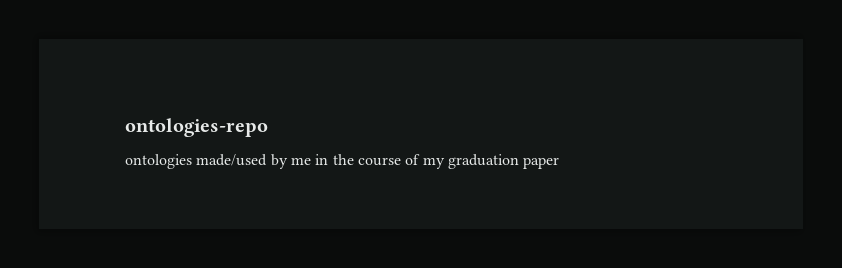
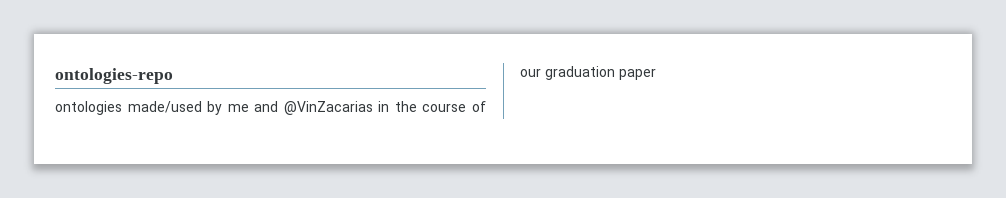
- ontologies made/used by me in the course of my graduation paper
+ ontologies made/used by me and @VinZacarias in the course of our graduation paper

